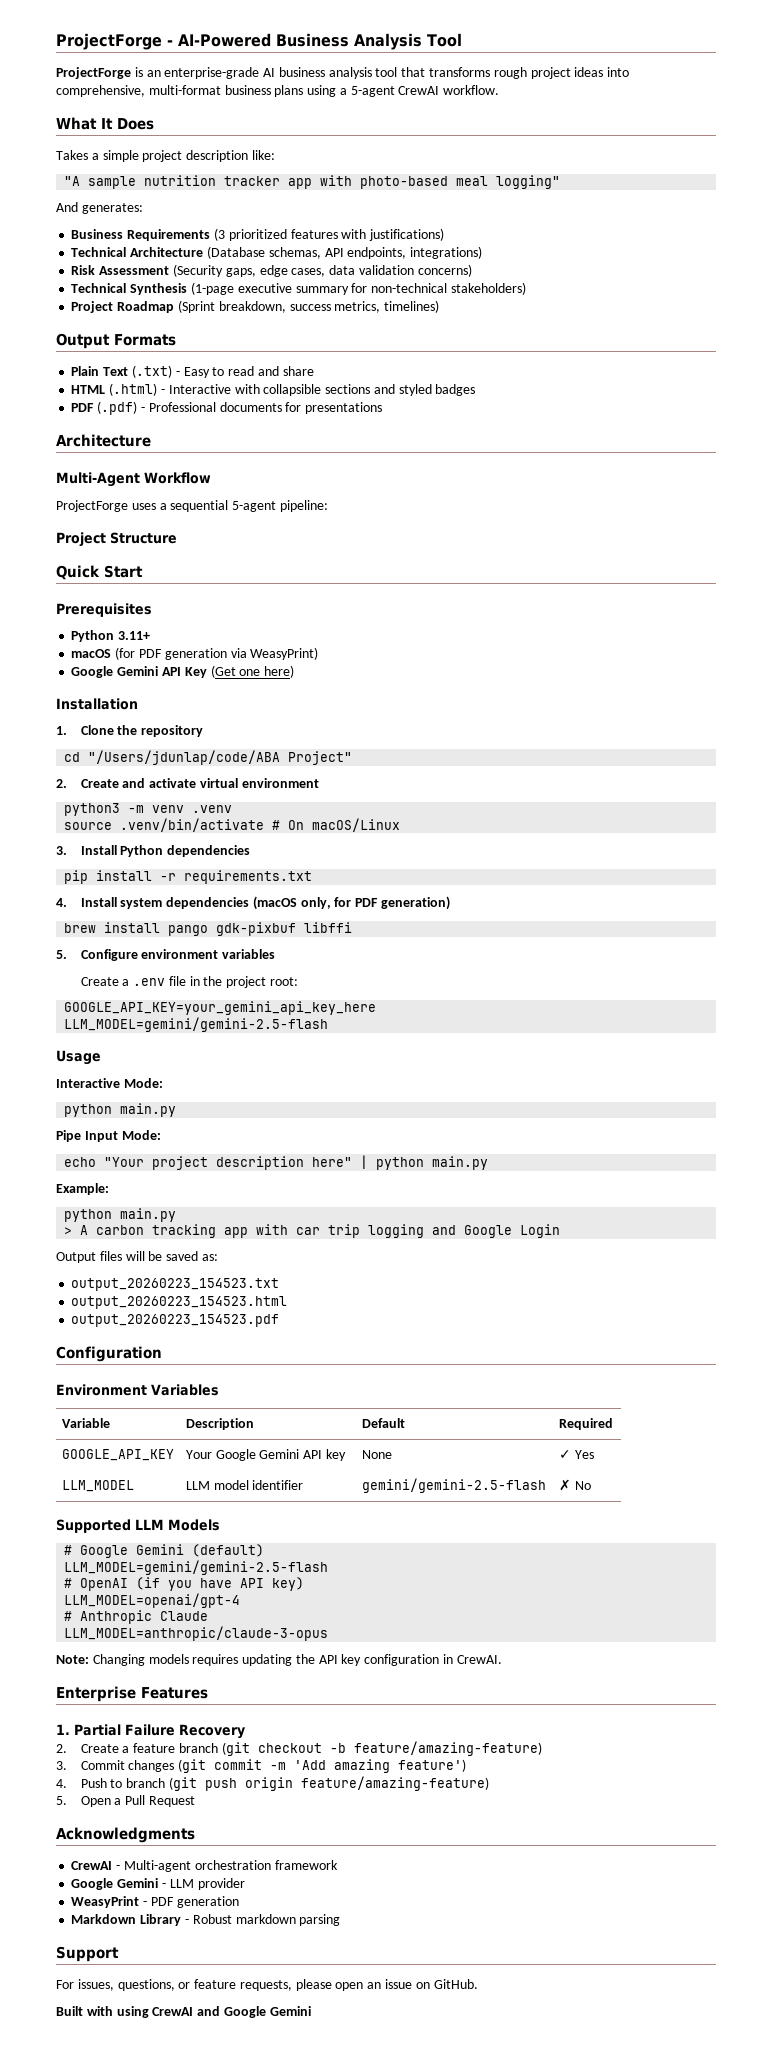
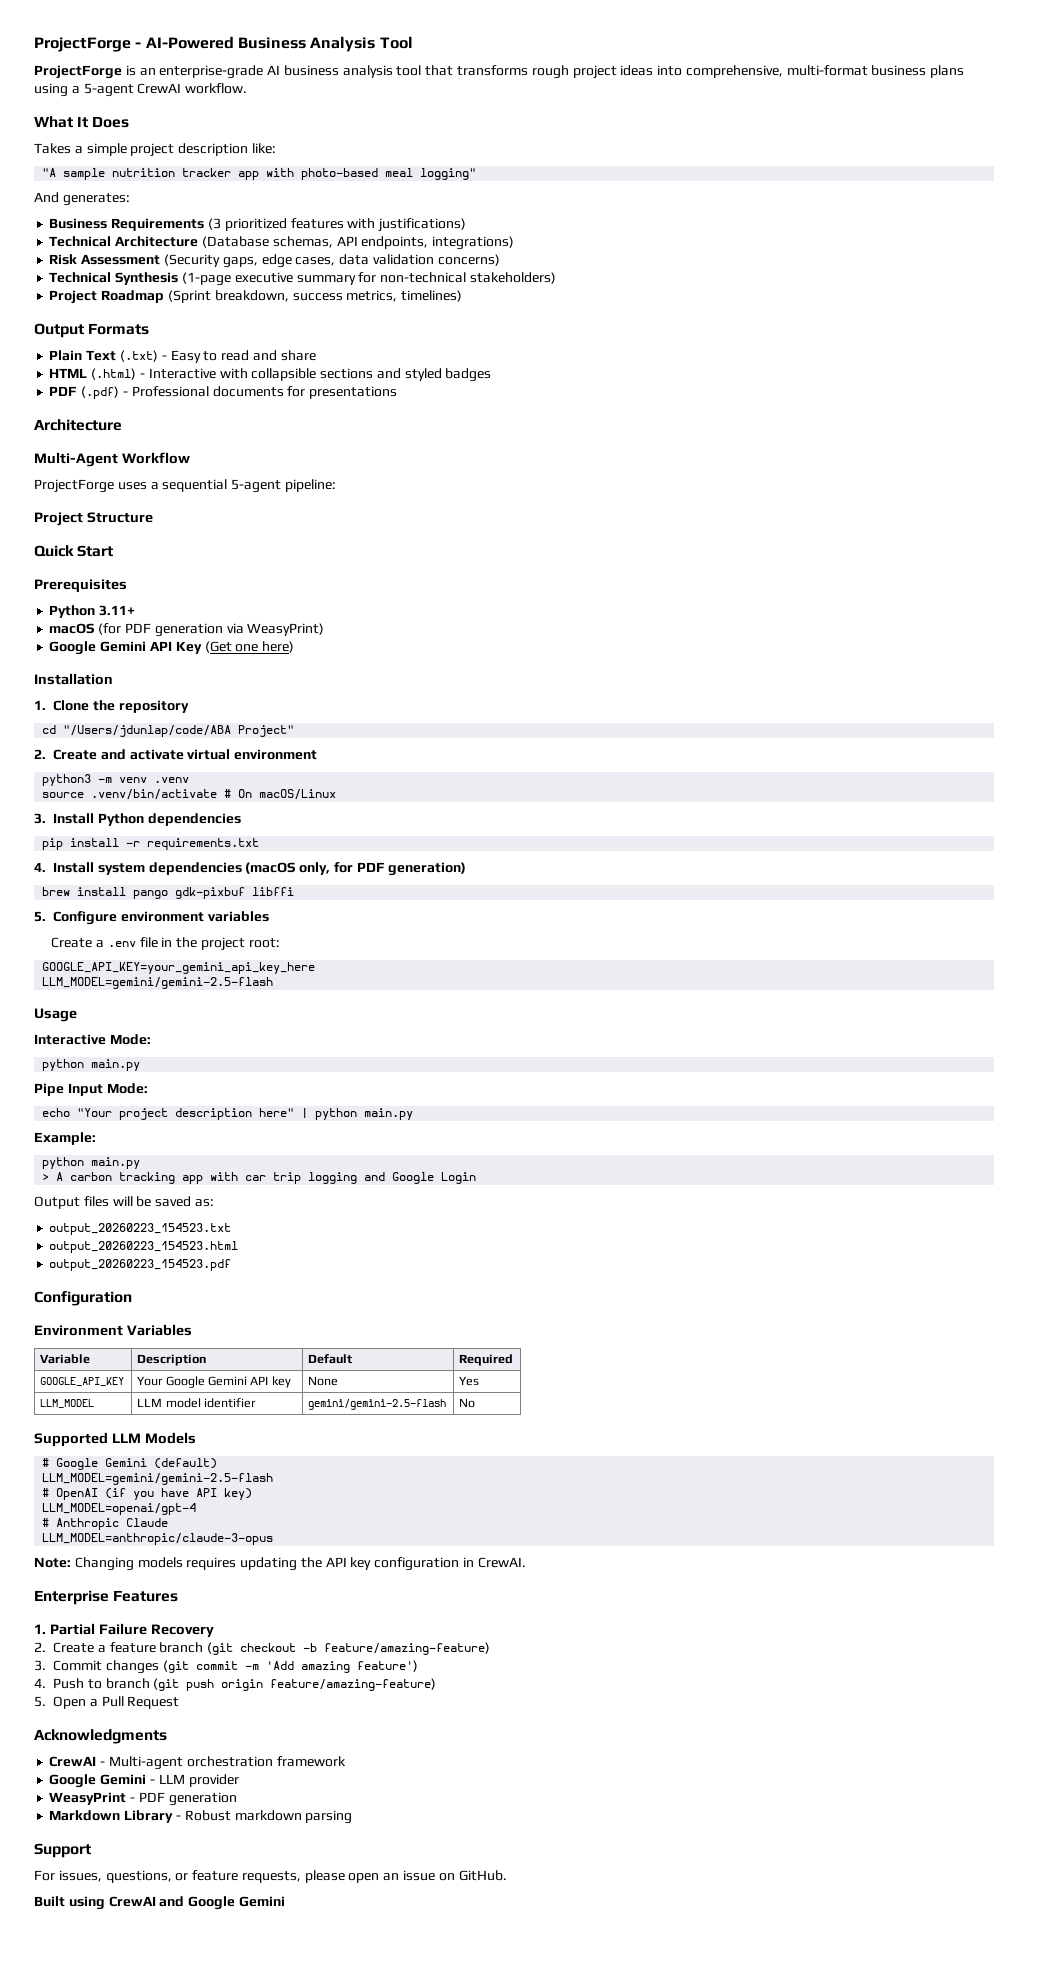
- GOOGLE_API_KEY | Your Google Gemini API key | None | ✓ Yes
+ GOOGLE_API_KEY | Your Google Gemini API key | None | Yes
- LLM_MODEL | LLM model identifier | gemini/gemini-2.5-flash | ✗ No
+ LLM_MODEL | LLM model identifier | gemini/gemini-2.5-flash | No
- Built with using CrewAI and Google Gemini
+ Built using CrewAI and Google Gemini

